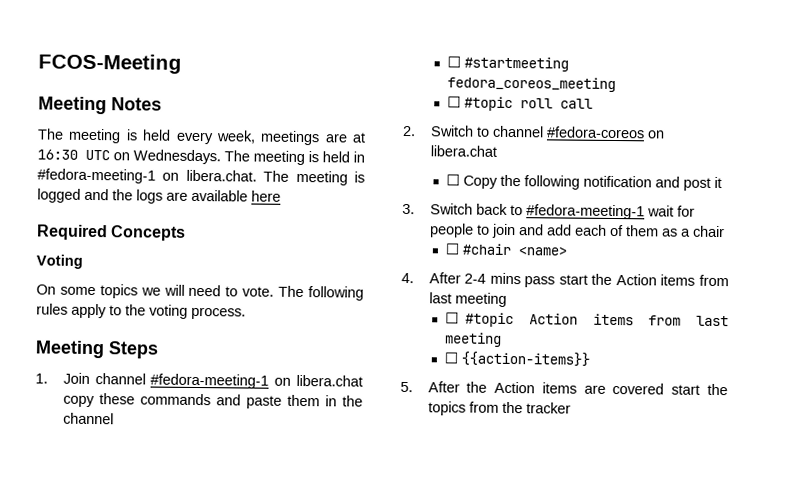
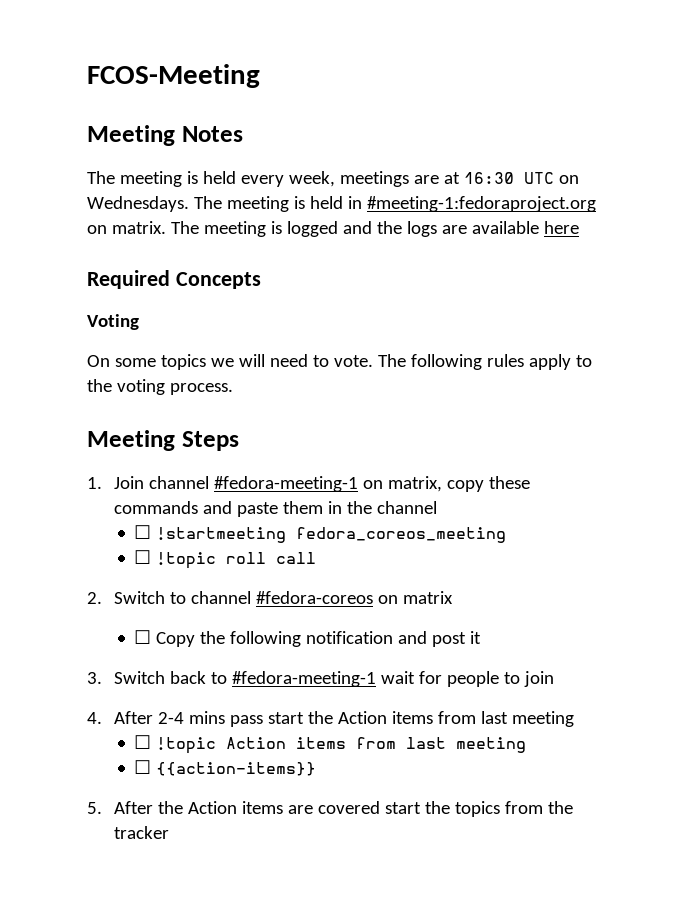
- The meeting is held in #fedora-meeting-1 on libera.chat. The meeting is logged and the logs are available here
+ The meeting is held in #meeting-1:fedoraproject.org on matrix. The meeting is logged and the logs are available here
- 1. Join channel #fedora-meeting-1 on libera.chat copy these commands and paste them in the channel
+ 1. Join channel #fedora-meeting-1 on matrix, copy these commands and paste them in the channel
- ☐ #startmeeting fedora_coreos_meeting
+ ☐ !startmeeting fedora_coreos_meeting
- ☐ #topic roll call
+ ☐ !topic roll call
- 2. Switch to channel #fedora-coreos on libera.chat
+ 2. Switch to channel #fedora-coreos on matrix
- 3. Switch back to #fedora-meeting-1 wait for people to join and add each of them as a chair
- ☐ #chair <name>
+ 3. Switch back to #fedora-meeting-1 wait for people to join
- ☐ #topic Action items from last meeting
+ ☐ !topic Action items from last meeting

